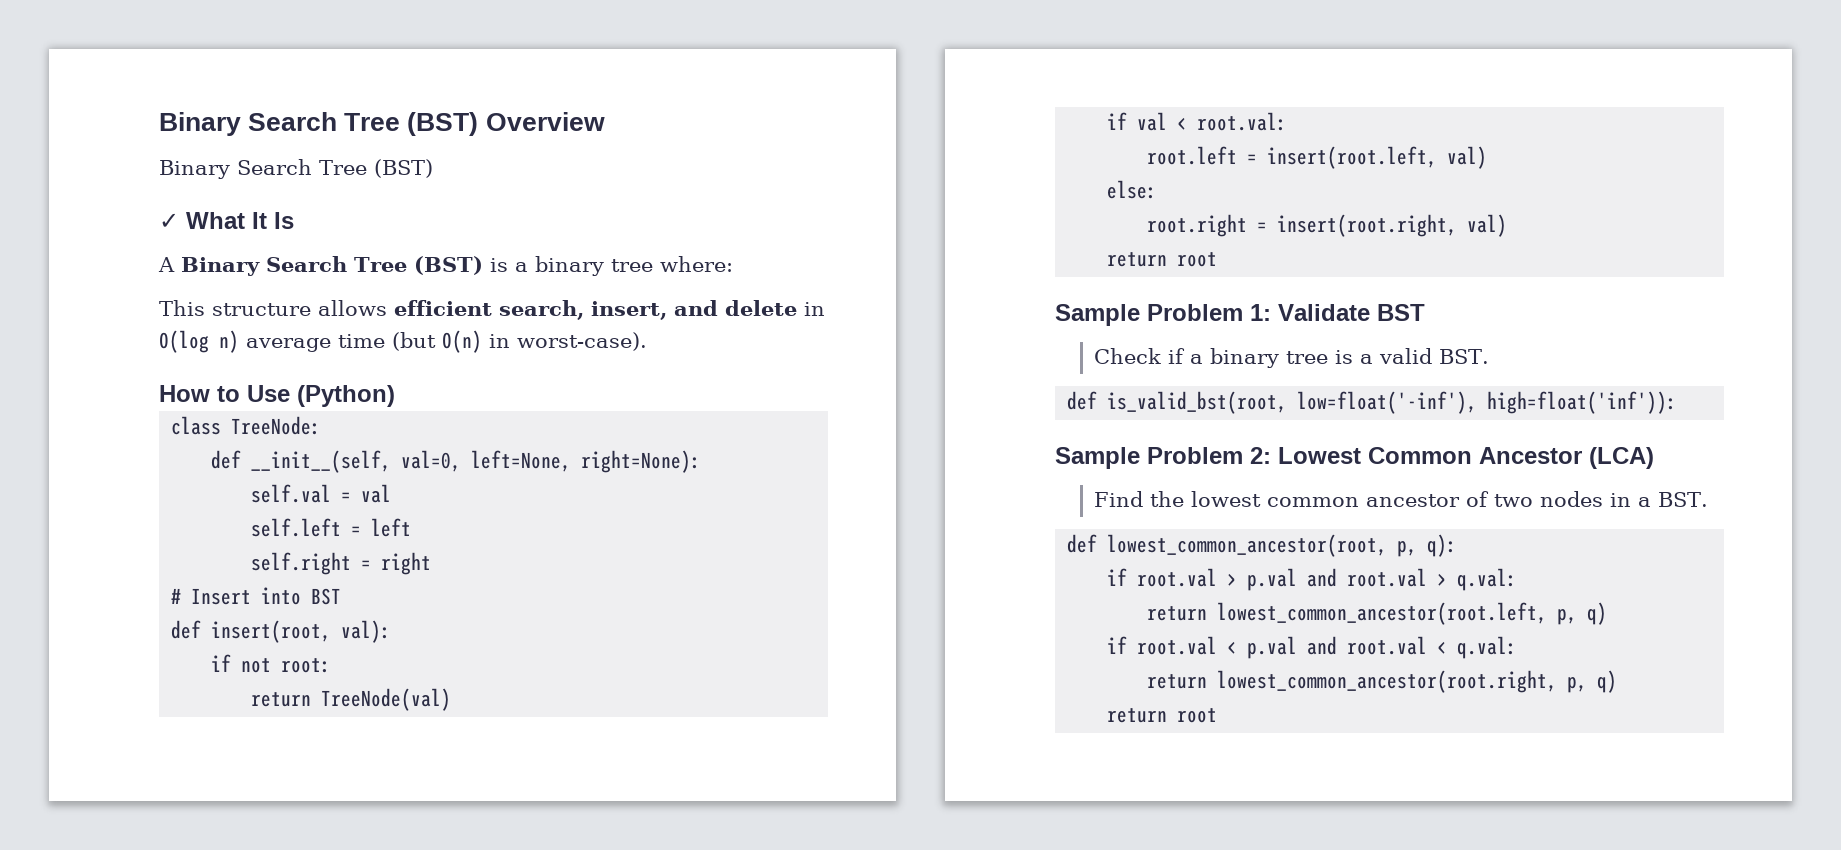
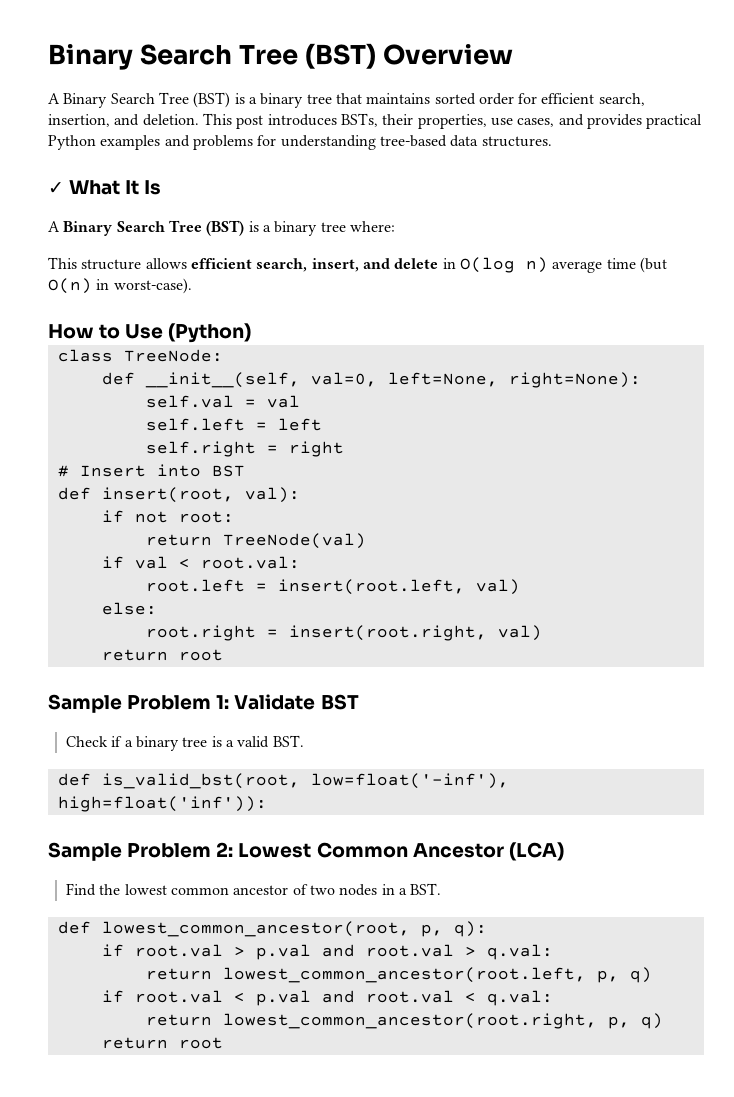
  Binary Search Tree (BST) Overview
- Binary Search Tree (BST)
+ A Binary Search Tree (BST) is a binary tree that maintains sorted order for efficient search, insertion, and deletion. This post introduces BSTs, their properties, use cases, and provides practical Python examples and problems for understanding tree-based data structures.

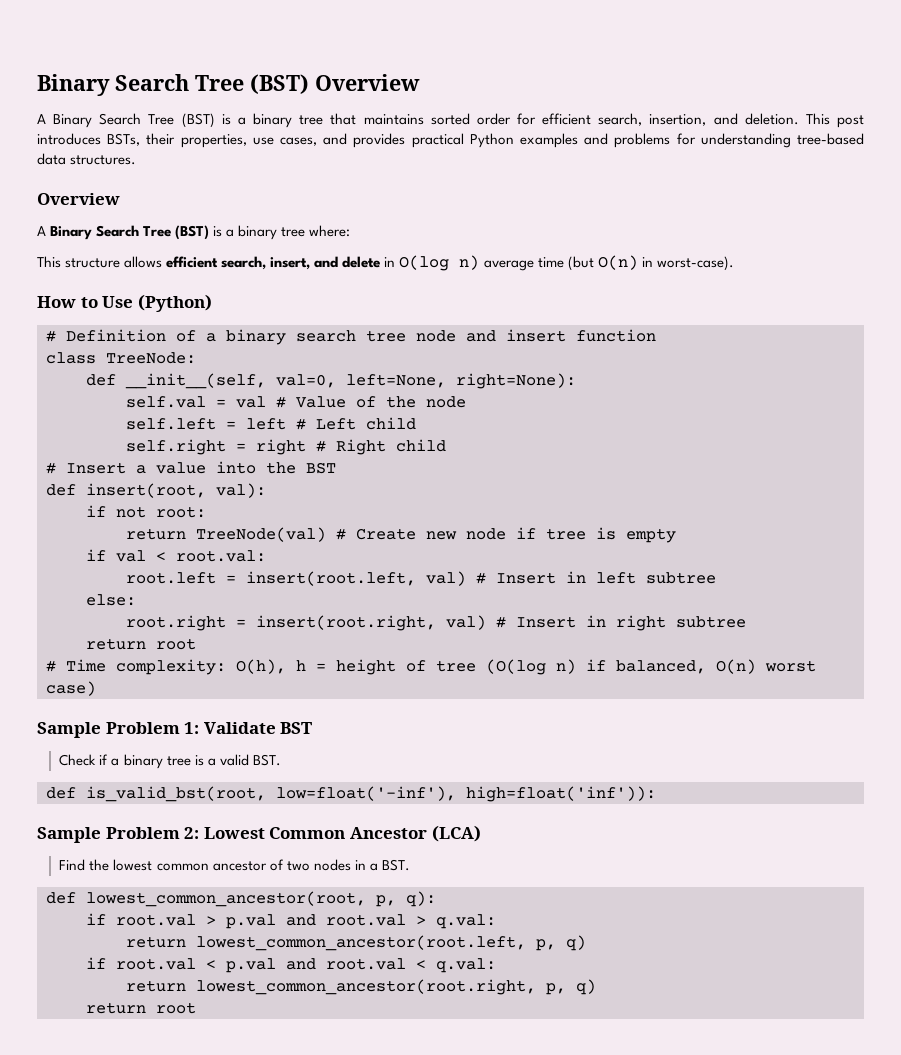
  This post introduces BSTs, their properties, use cases, and provides practical Python examples and problems for understanding tree-based data structures.
- ✓ What It Is
+ Overview
+ # Definition of a binary search tree node and insert function
- self.val = val
+ self.val = val # Value of the node
- self.left = left
+ self.left = left # Left child
- self.right = right
- # Insert into BST
+ self.right = right # Right child
+ # Insert a value into the BST
- return TreeNode(val)
+ return TreeNode(val) # Create new node if tree is empty
- root.left = insert(root.left, val)
+ root.left = insert(root.left, val) # Insert in left subtree
- root.right = insert(root.right, val)
+ root.right = insert(root.right, val) # Insert in right subtree
  return root
+ # Time complexity: O(h), h = height of tree (O(log n) if balanced, O(n) worst case)

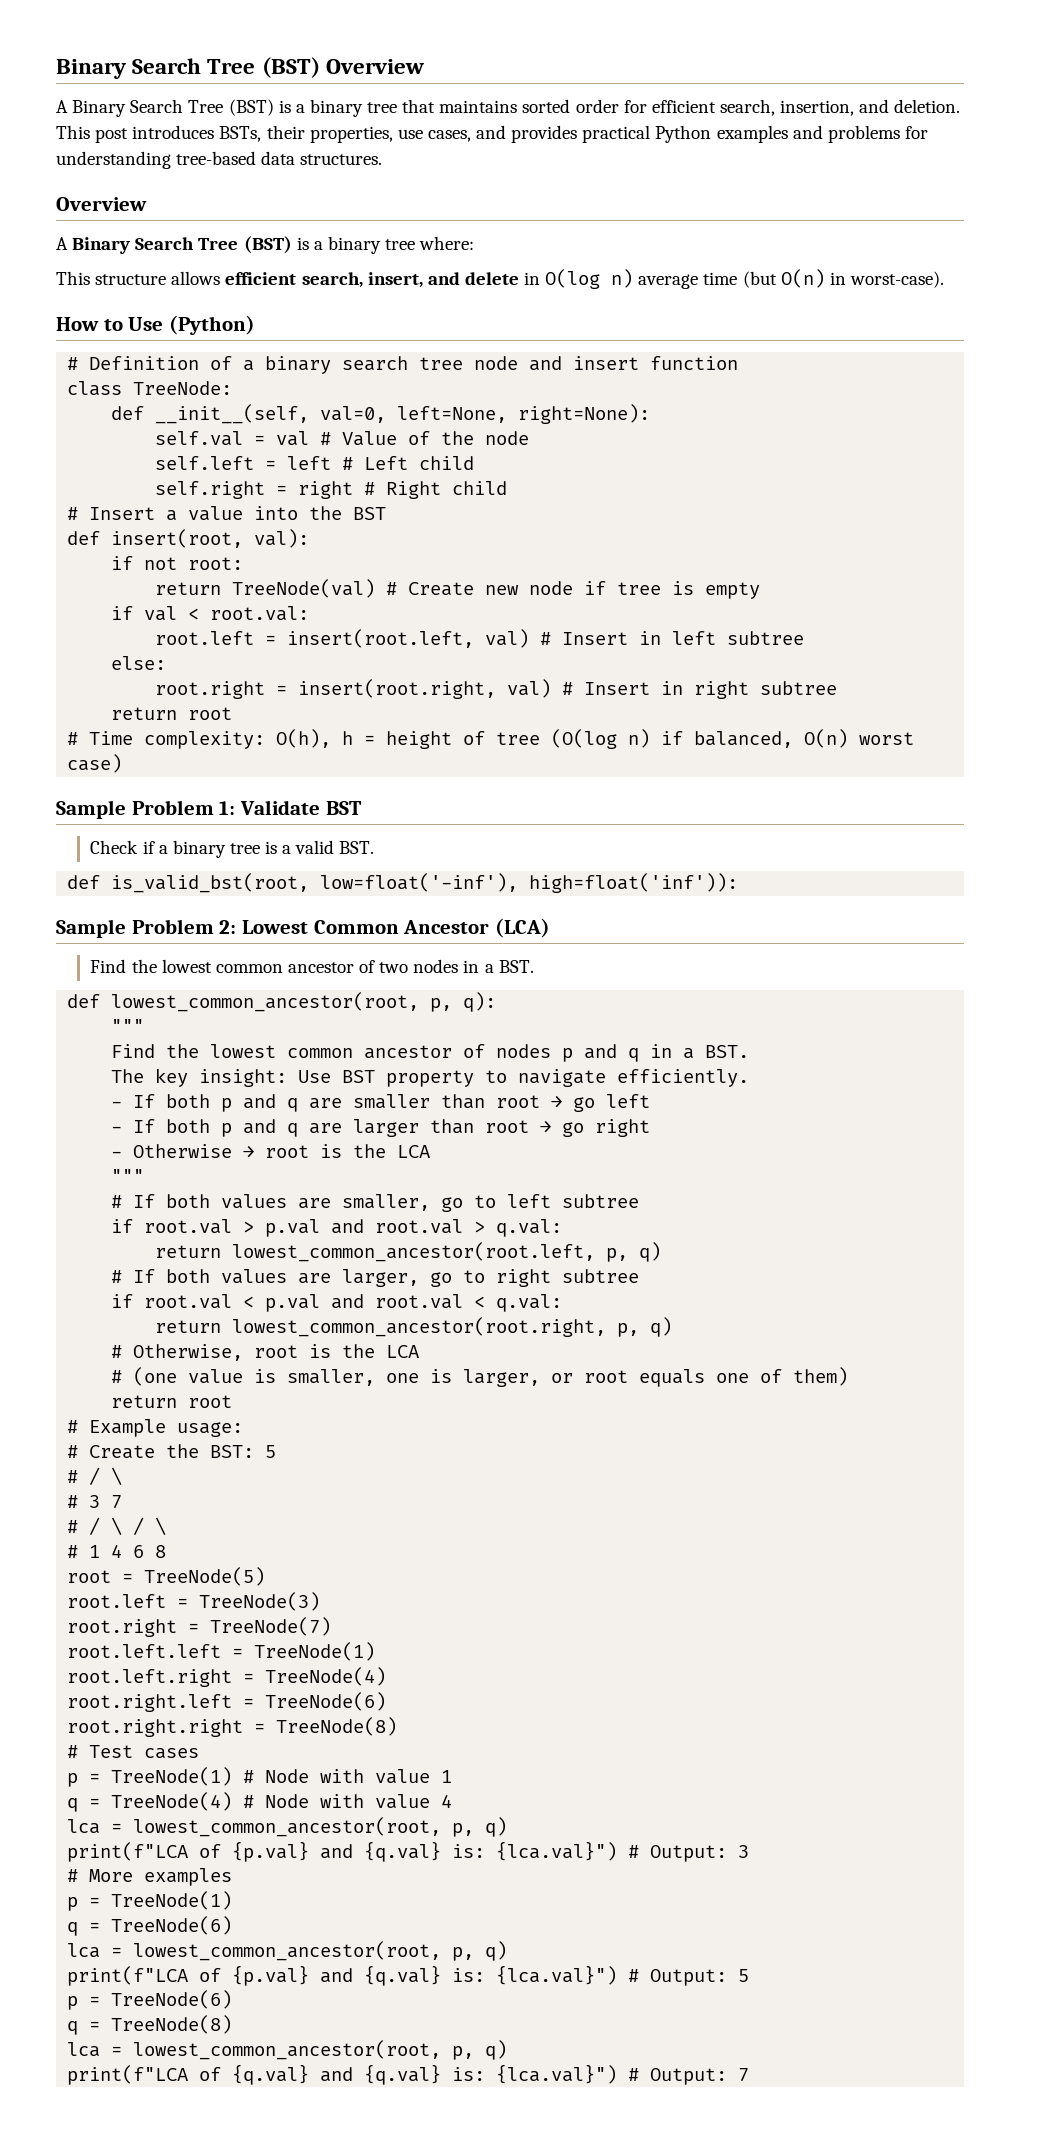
  def lowest_common_ancestor(root, p, q):
+ """
+ Find the lowest common ancestor of nodes p and q in a BST.
+ The key insight: Use BST property to navigate efficiently.
+ - If both p and q are smaller than root → go left
+ - If both p and q are larger than root → go right
+ - Otherwise → root is the LCA
+ """
+ # If both values are smaller, go to left subtree
+ # If both values are larger, go to right subtree
  return lowest_common_ancestor(root.right, p, q)
+ # Otherwise, root is the LCA
+ # (one value is smaller, one is larger, or root equals one of them)
  return root
+ # Example usage:
+ # Create the BST: 5
+ # / \
+ # 3 7
+ # / \ / \
+ # 1 4 6 8
+ root = TreeNode(5)
+ root.left = TreeNode(3)
+ root.right = TreeNode(7)
+ root.left.left = TreeNode(1)
+ root.left.right = TreeNode(4)
+ root.right.left = TreeNode(6)
+ root.right.right = TreeNode(8)
+ # Test cases
+ p = TreeNode(1) # Node with value 1
+ q = TreeNode(4) # Node with value 4
+ lca = lowest_common_ancestor(root, p, q)
+ print(f"LCA of {p.val} and {q.val} is: {lca.val}") # Output: 3
+ # More examples
+ p = TreeNode(1)
+ q = TreeNode(6)
+ lca = lowest_common_ancestor(root, p, q)
+ print(f"LCA of {p.val} and {q.val} is: {lca.val}") # Output: 5
+ p = TreeNode(6)
+ q = TreeNode(8)
+ lca = lowest_common_ancestor(root, p, q)
+ print(f"LCA of {q.val} and {q.val} is: {lca.val}") # Output: 7

